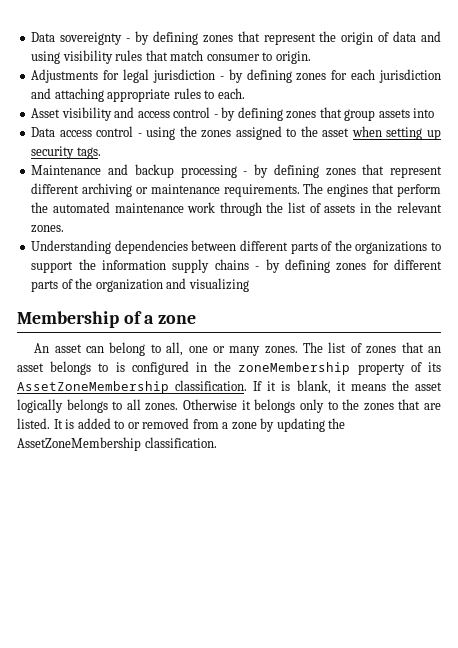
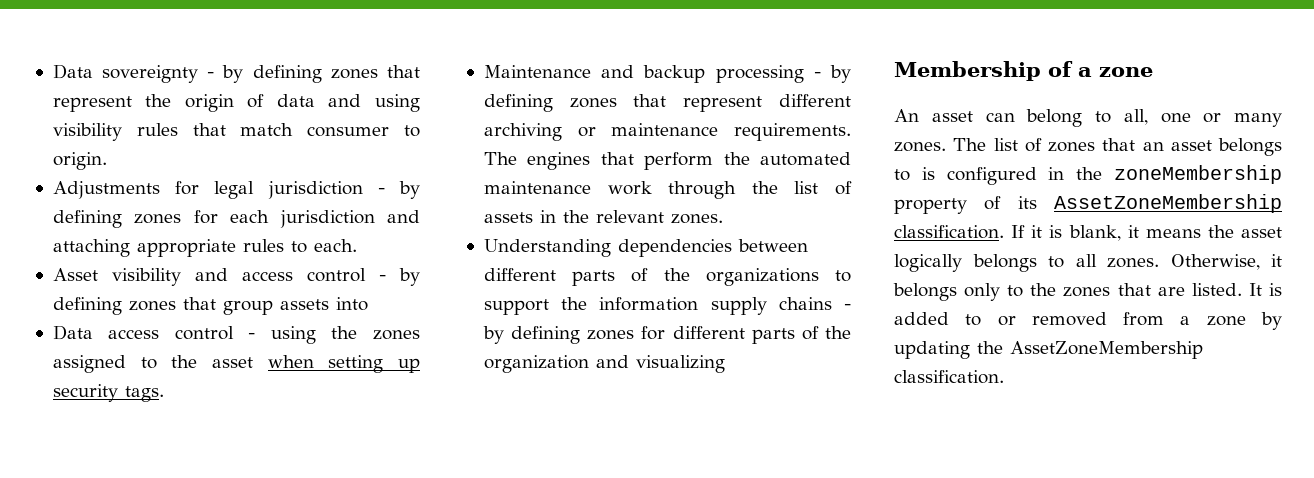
- Otherwise it belongs only to the zones that are listed.
+ Otherwise, it belongs only to the zones that are listed.

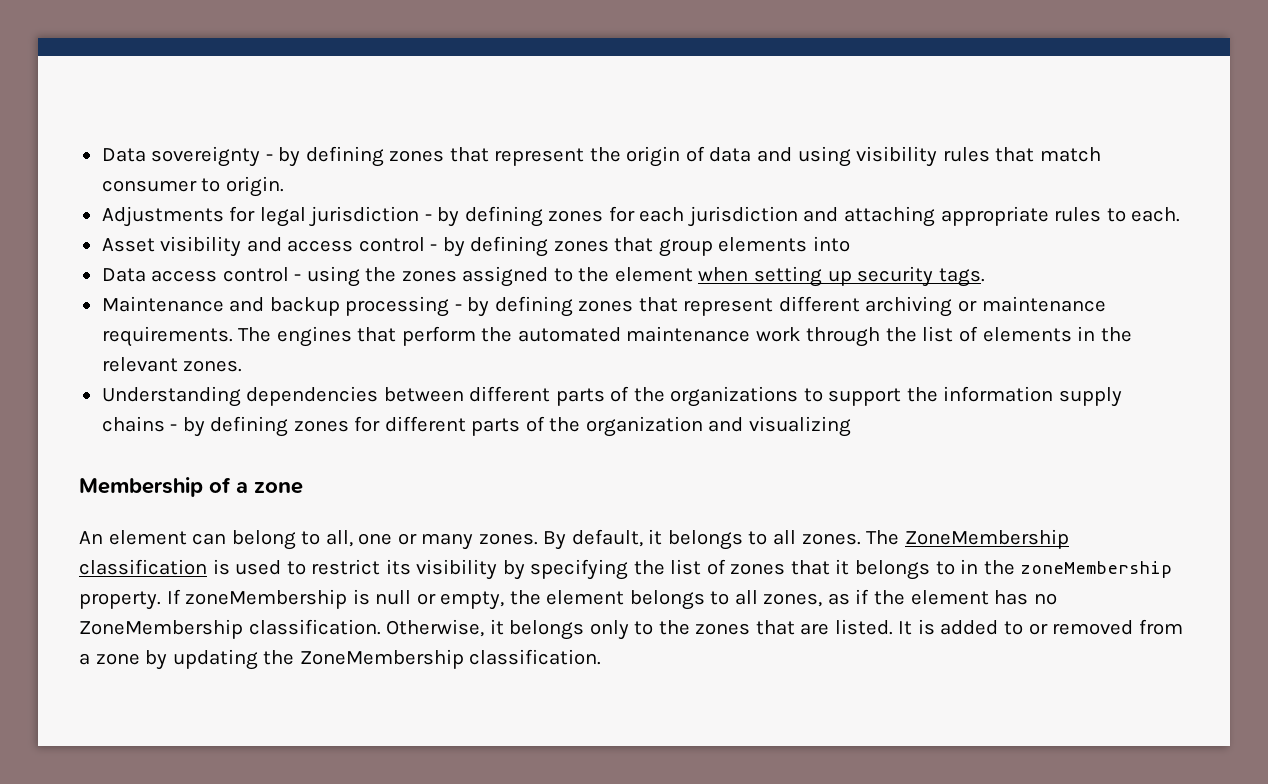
- Asset visibility and access control - by defining zones that group assets into
+ Asset visibility and access control - by defining zones that group elements into
- Data access control - using the zones assigned to the asset when setting up security tags.
+ Data access control - using the zones assigned to the element when setting up security tags.
- The engines that perform the automated maintenance work through the list of assets in the relevant zones.
+ The engines that perform the automated maintenance work through the list of elements in the relevant zones.
- An asset can belong to all, one or many zones.
+ An element can belong to all, one or many zones.
- The list of zones that an asset belongs to is configured in the zoneMembership property of its AssetZoneMembership classification. If it is blank, it means the asset logically belongs to all zones.
+ By default, it belongs to all zones. The ZoneMembership classification is used to restrict its visibility by specifying the list of zones that it belongs to in the zoneMembership property. If zoneMembership is null or empty, the element belongs to all zones, as if the element has no ZoneMembership classification.
- It is added to or removed from a zone by updating the AssetZoneMembership classification.
+ It is added to or removed from a zone by updating the ZoneMembership classification.

